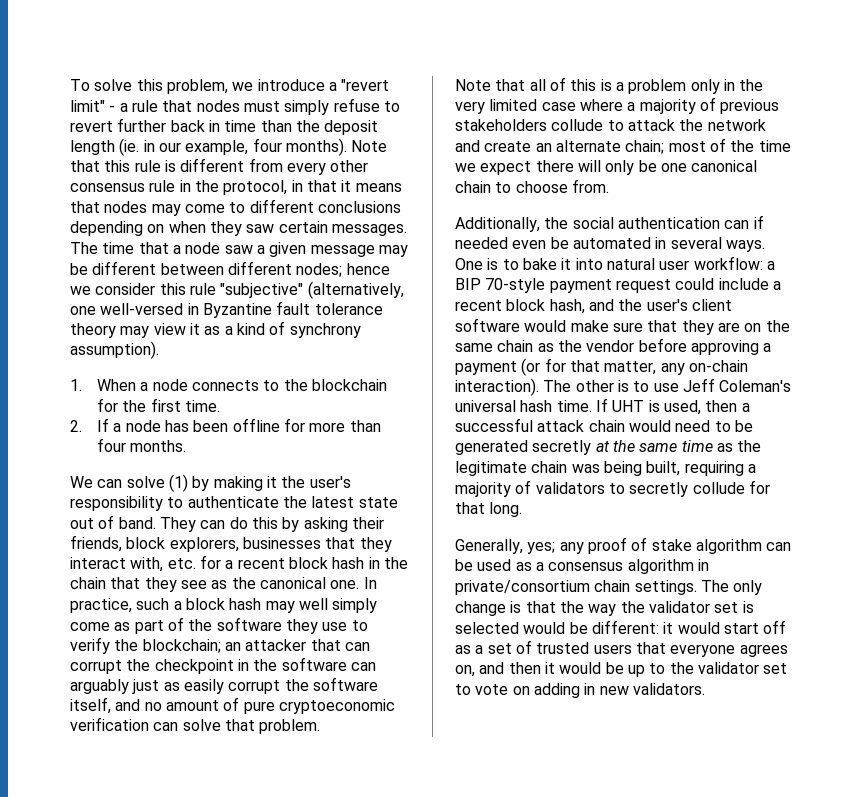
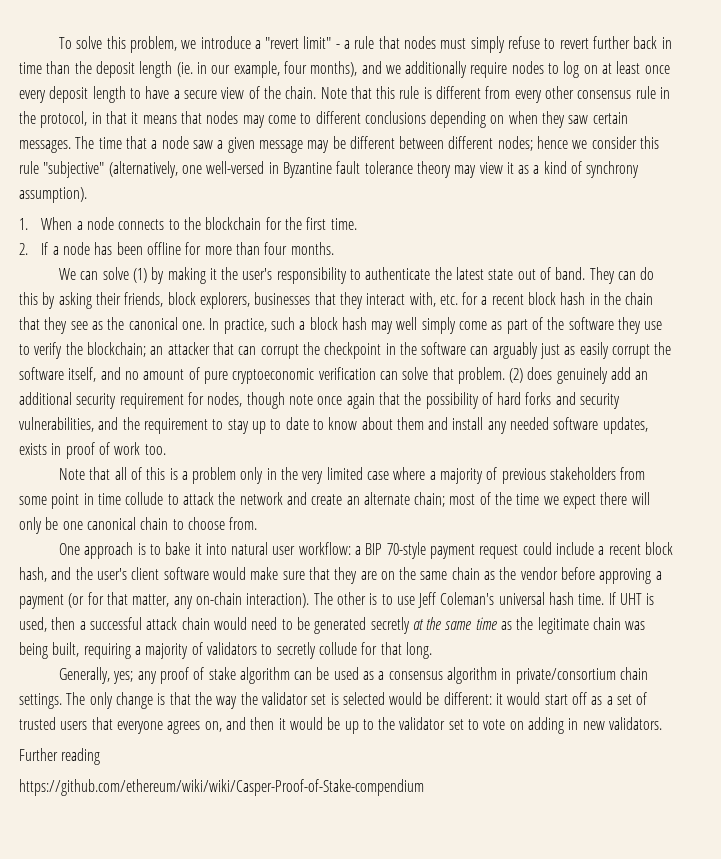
- To solve this problem, we introduce a "revert limit" - a rule that nodes must simply refuse to revert further back in time than the deposit length (ie. in our example, four months).
+ To solve this problem, we introduce a "revert limit" - a rule that nodes must simply refuse to revert further back in time than the deposit length (ie. in our example, four months), and we additionally require nodes to log on at least once every deposit length to have a secure view of the chain.
+ (2) does genuinely add an additional security requirement for nodes, though note once again that the possibility of hard forks and security vulnerabilities, and the requirement to stay up to date to know about them and install any needed software updates, exists in proof of work too.
- Note that all of this is a problem only in the very limited case where a majority of previous stakeholders collude to attack the network and create an alternate chain; most of the time we expect there will only be one canonical chain to choose from.
+ Note that all of this is a problem only in the very limited case where a majority of previous stakeholders from some point in time collude to attack the network and create an alternate chain; most of the time we expect there will only be one canonical chain to choose from.
- Additionally, the social authentication can if needed even be automated in several ways. One is to bake it into natural user workflow: a BIP 70-style payment request could include a recent block hash, and the user's client software would make sure that they are on the same chain as the vendor before approving a payment (or for that matter, any on-chain interaction).
+ One approach is to bake it into natural user workflow: a BIP 70-style payment request could include a recent block hash, and the user's client software would make sure that they are on the same chain as the vendor before approving a payment (or for that matter, any on-chain interaction).
+ Further reading
+ https://github.com/ethereum/wiki/wiki/Casper-Proof-of-Stake-compendium

